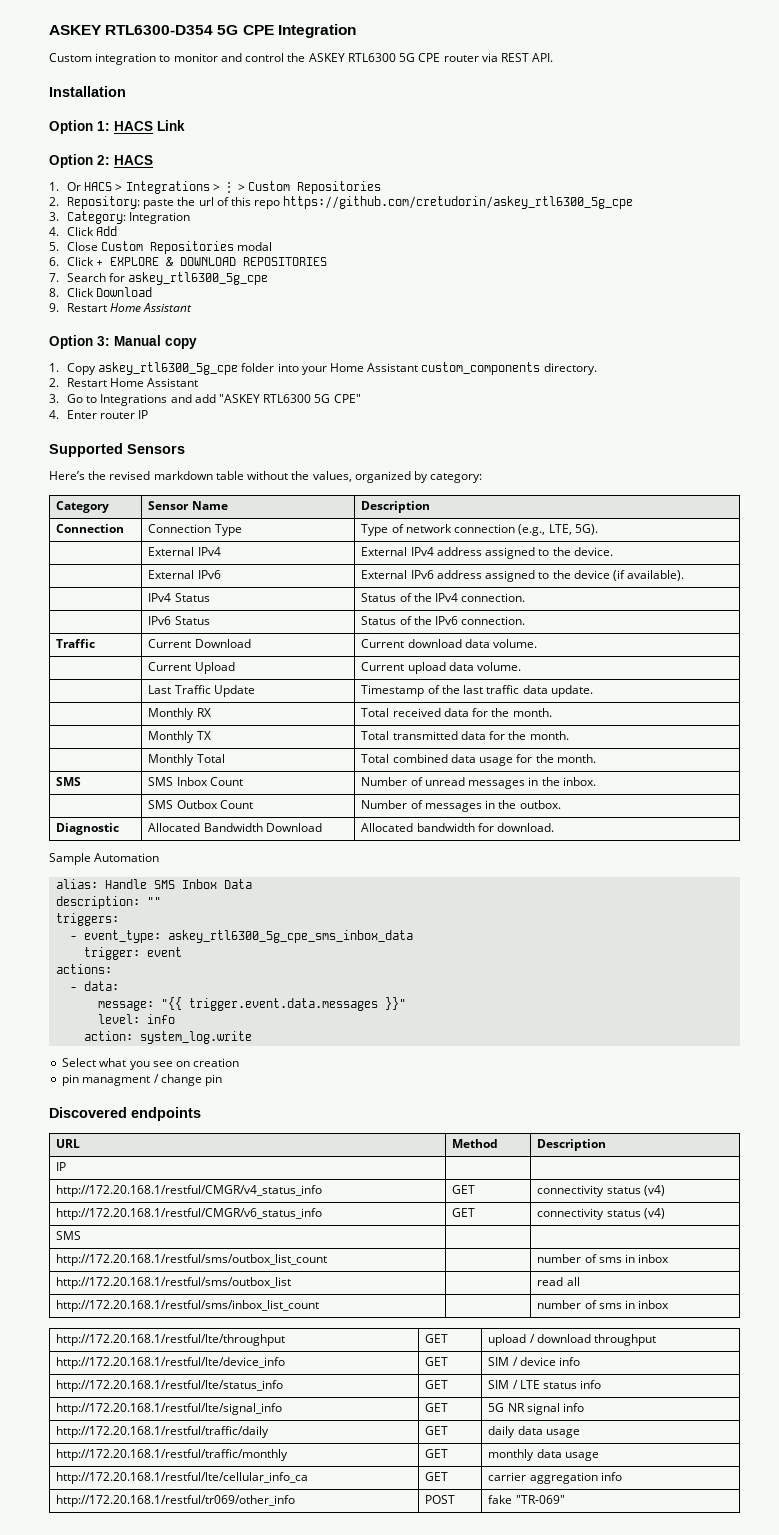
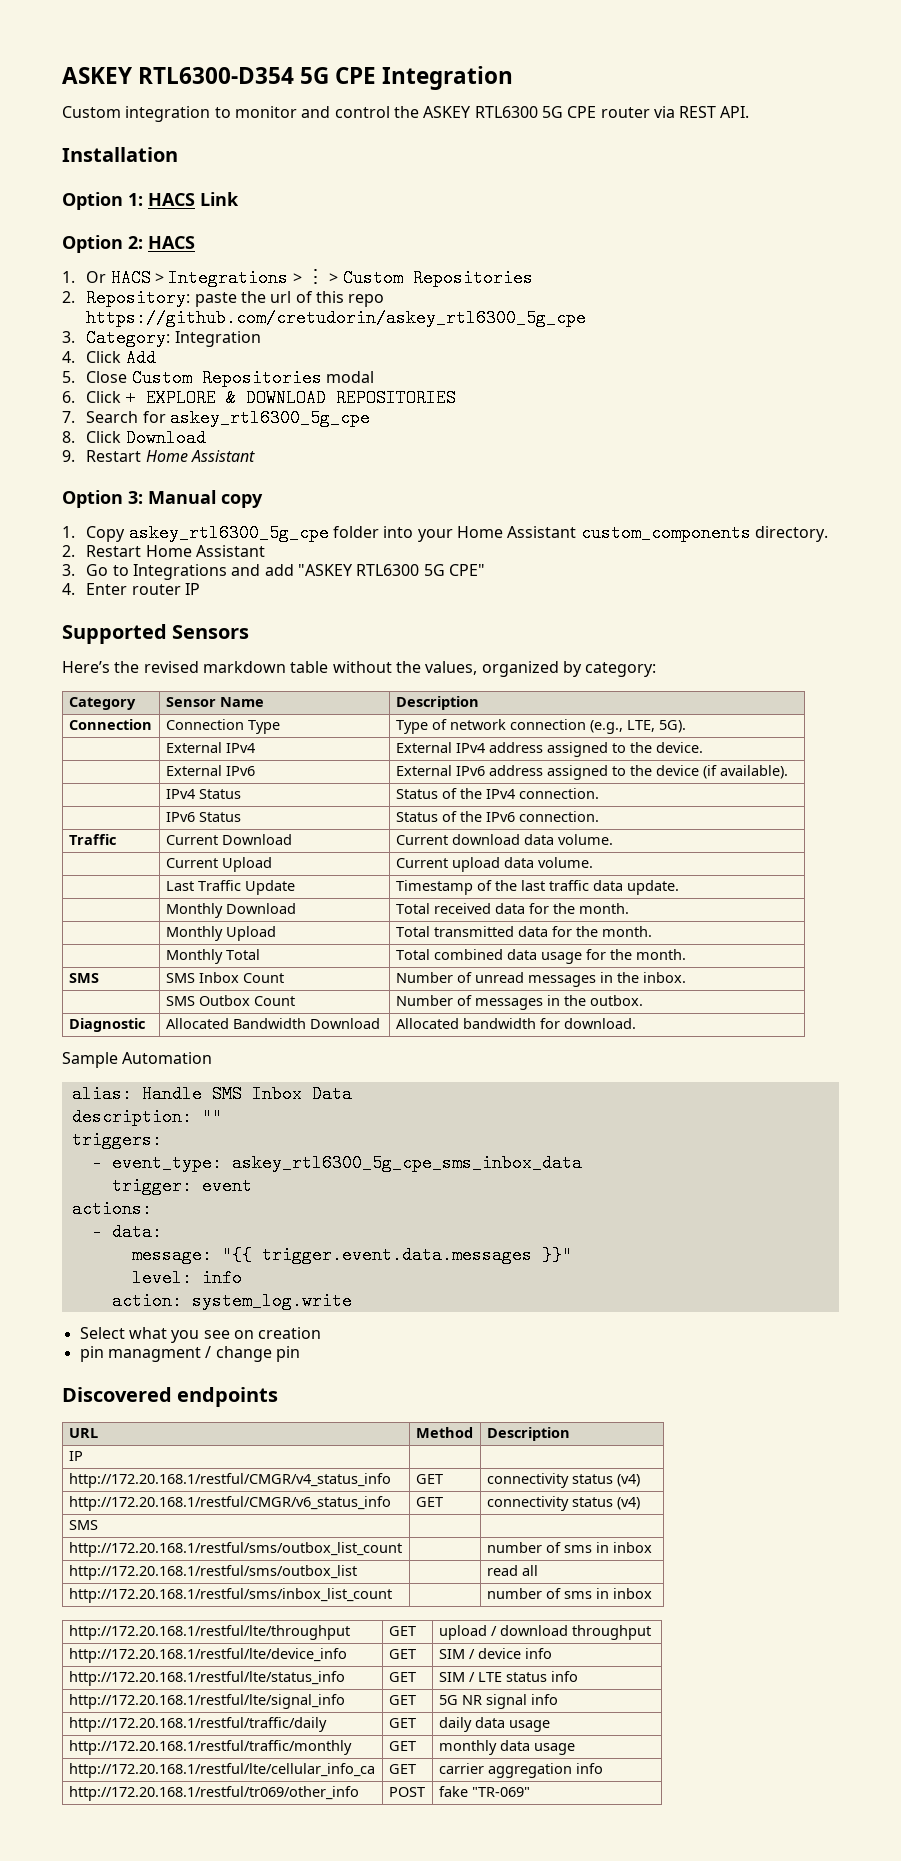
- | Monthly RX | Total received data for the month.
+ | Monthly Download | Total received data for the month.
- | Monthly TX | Total transmitted data for the month.
+ | Monthly Upload | Total transmitted data for the month.

